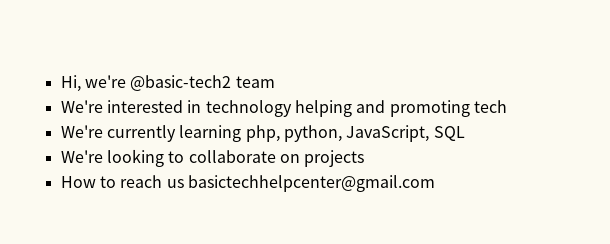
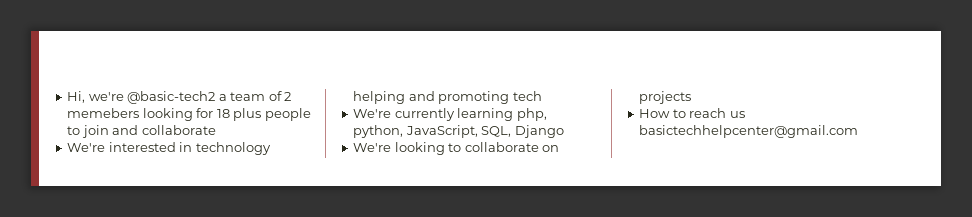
- Hi, we're @basic-tech2 team
+ Hi, we're @basic-tech2 a team of 2 memebers looking for 18 plus people to join and collaborate
- We're currently learning php, python, JavaScript, SQL
+ We're currently learning php, python, JavaScript, SQL, Django

